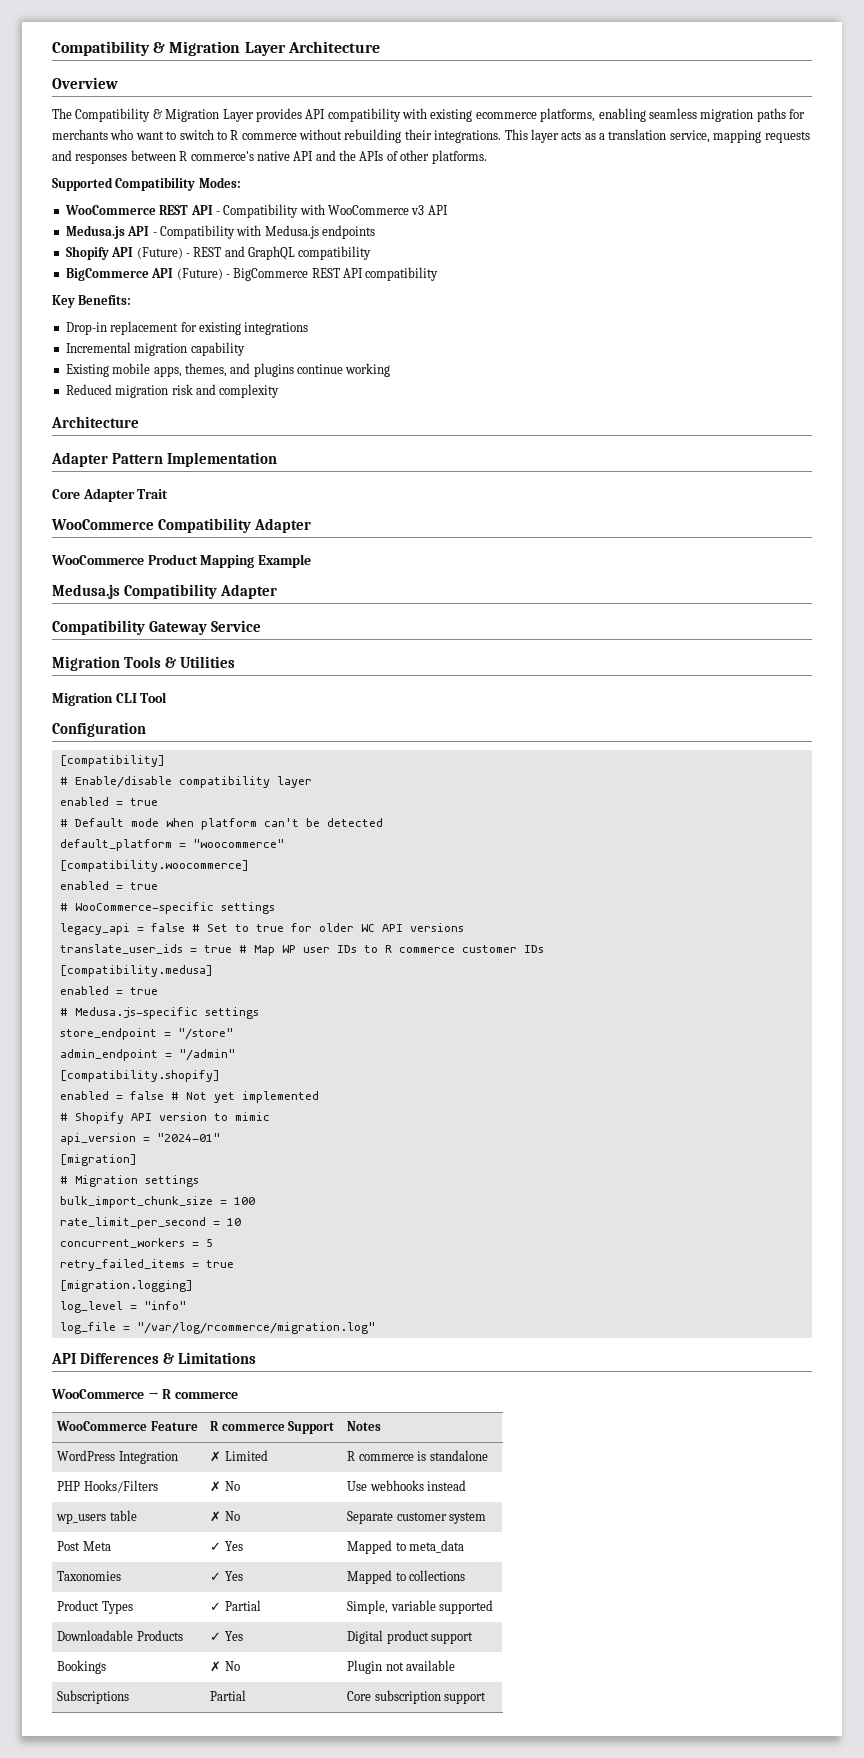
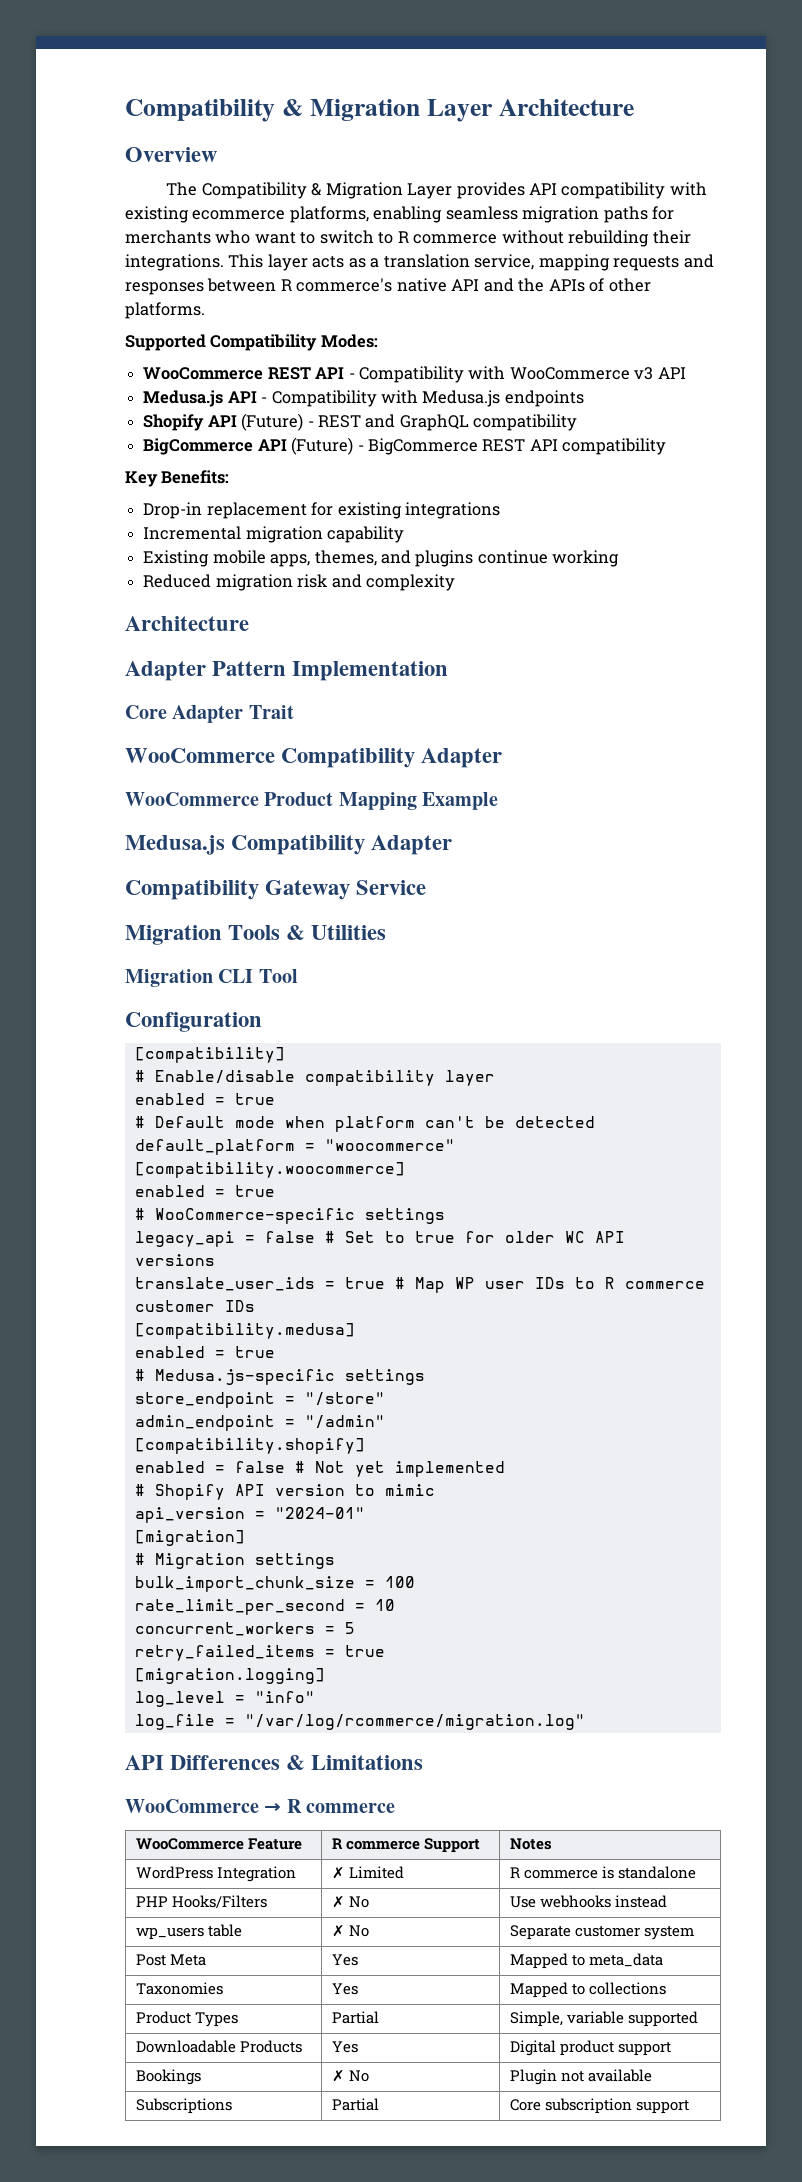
- Post Meta | ✓ Yes | Mapped to meta_data
+ Post Meta | Yes | Mapped to meta_data
- Taxonomies | ✓ Yes | Mapped to collections
+ Taxonomies | Yes | Mapped to collections
- Product Types | ✓ Partial | Simple, variable supported
+ Product Types | Partial | Simple, variable supported
- Downloadable Products | ✓ Yes | Digital product support
+ Downloadable Products | Yes | Digital product support

